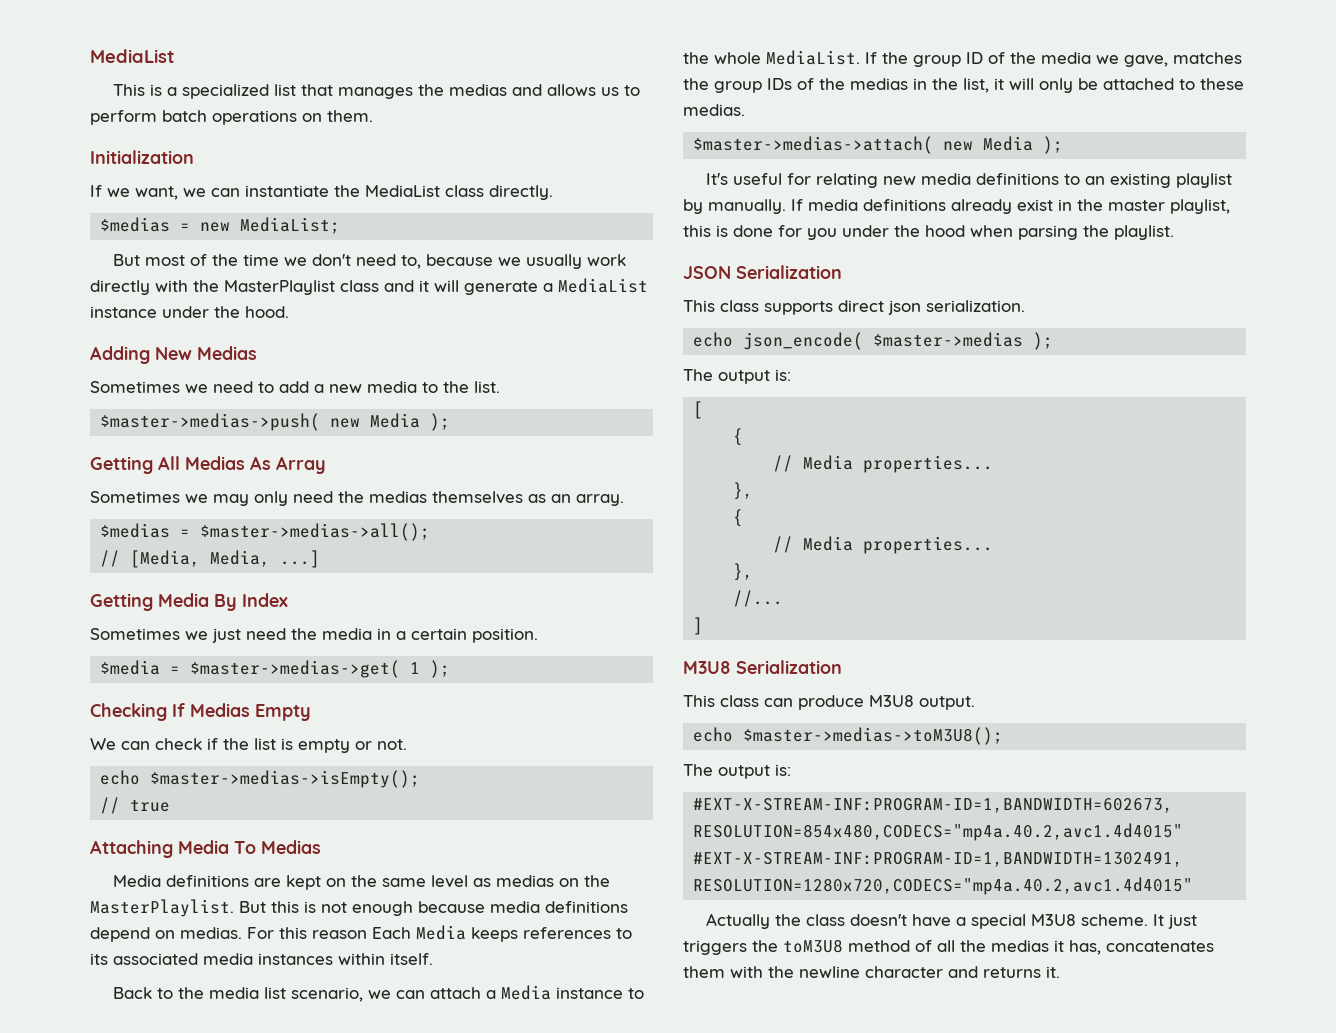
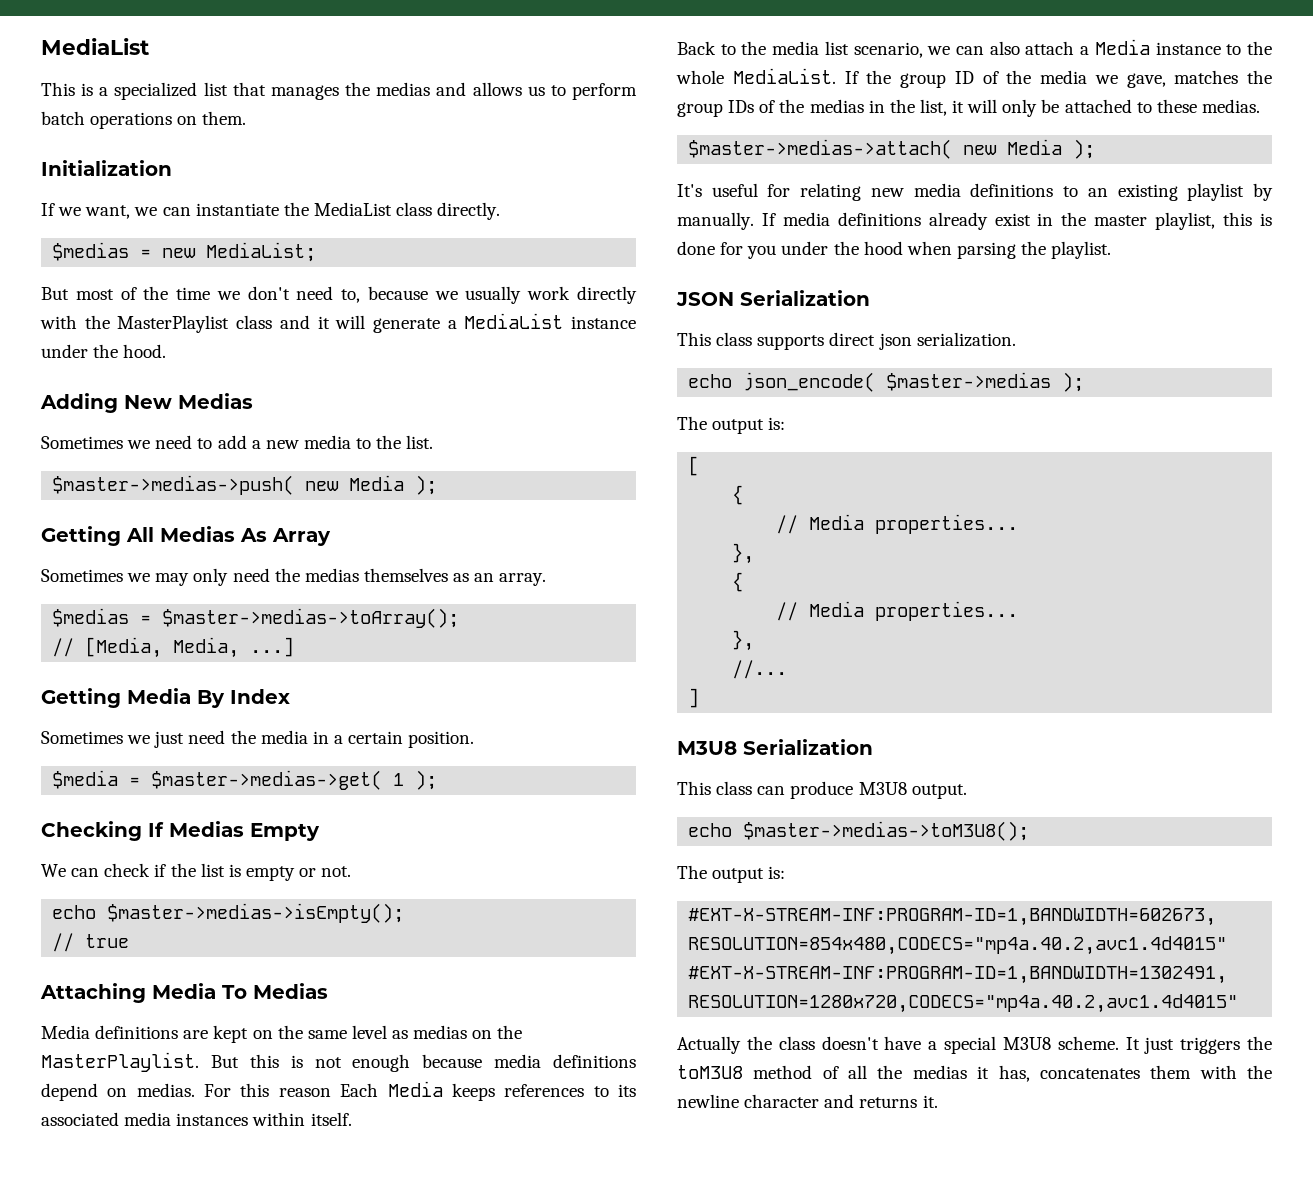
- $medias = $master->medias->all();
+ $medias = $master->medias->toArray();
- Back to the media list scenario, we can attach a Media instance to the whole MediaList.
+ Back to the media list scenario, we can also attach a Media instance to the whole MediaList.

